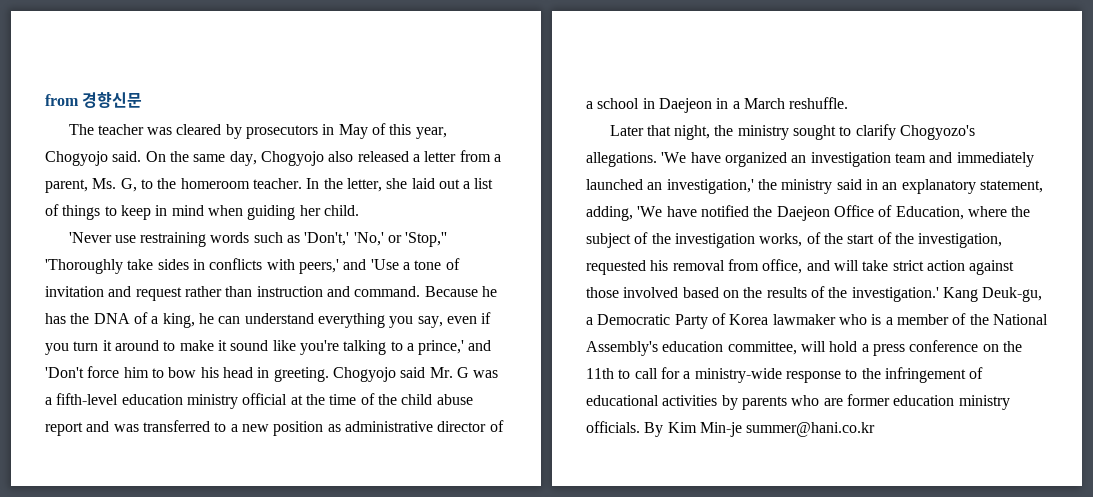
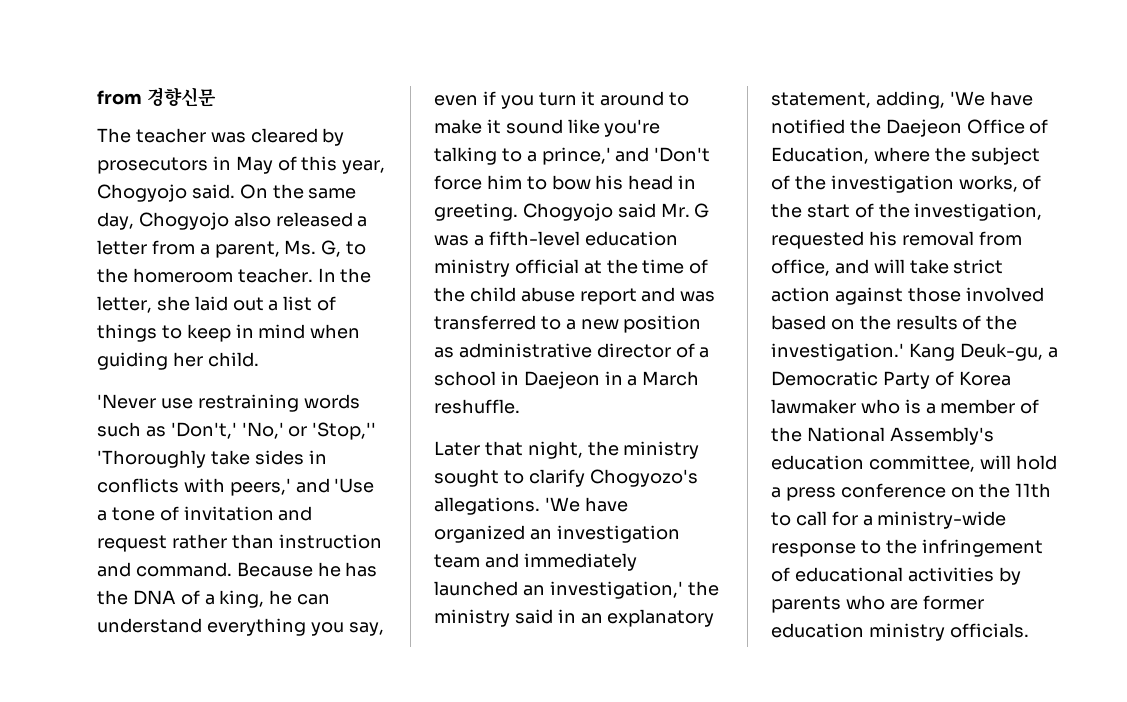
- By Kim Min-je summer@hani.co.kr

